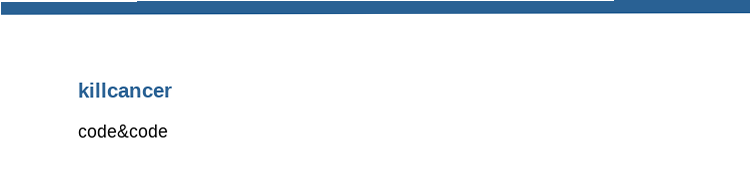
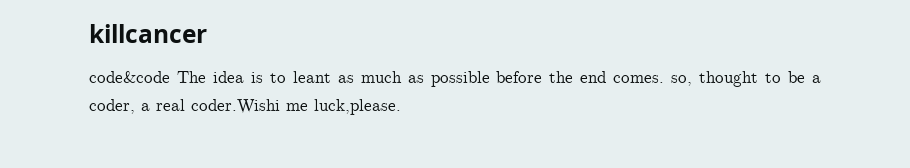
- code&code
+ code&code The idea is to leant as much as possible before the end comes. so, thought to be a coder, a real coder.Wishi me luck,please.

